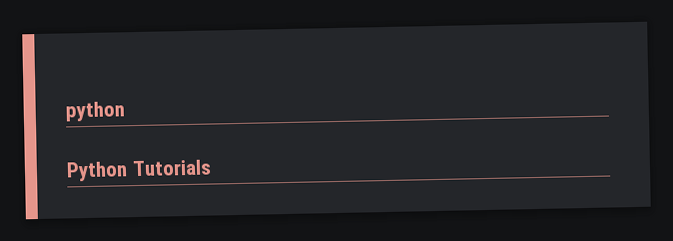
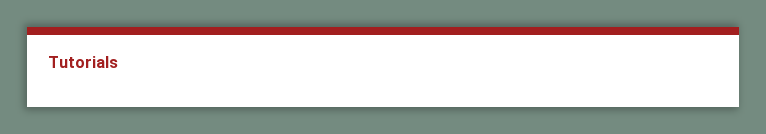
- python
- Python Tutorials
+ Tutorials

